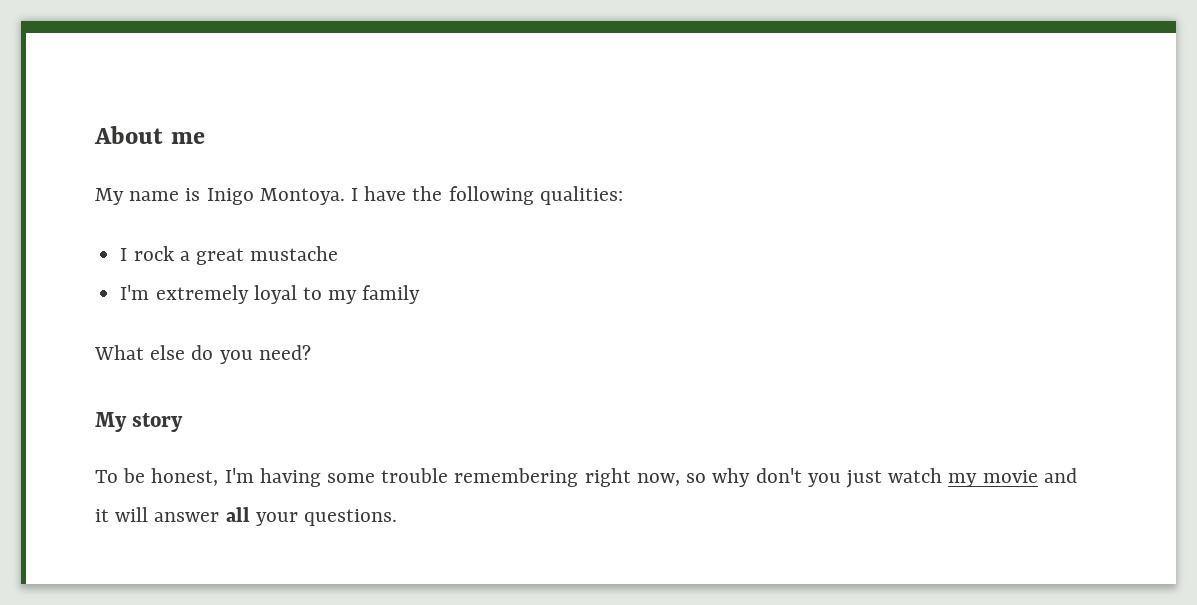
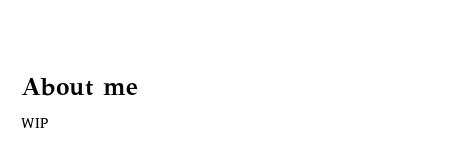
- My name is Inigo Montoya. I have the following qualities:
- I rock a great mustache
- I'm extremely loyal to my family
- What else do you need?
- My story
- To be honest, I'm having some trouble remembering right now, so why don't you just watch my movie and it will answer all your questions.
+ WIP

